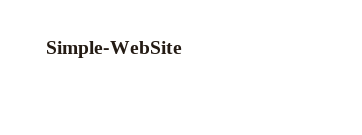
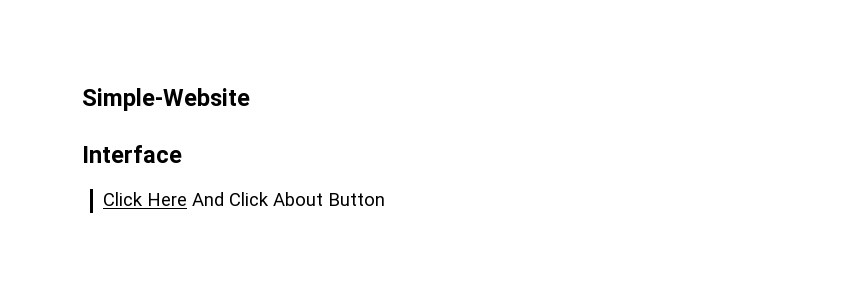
- Simple-WebSite
+ Simple-Website
+ Interface
+ Click Here And Click About Button

